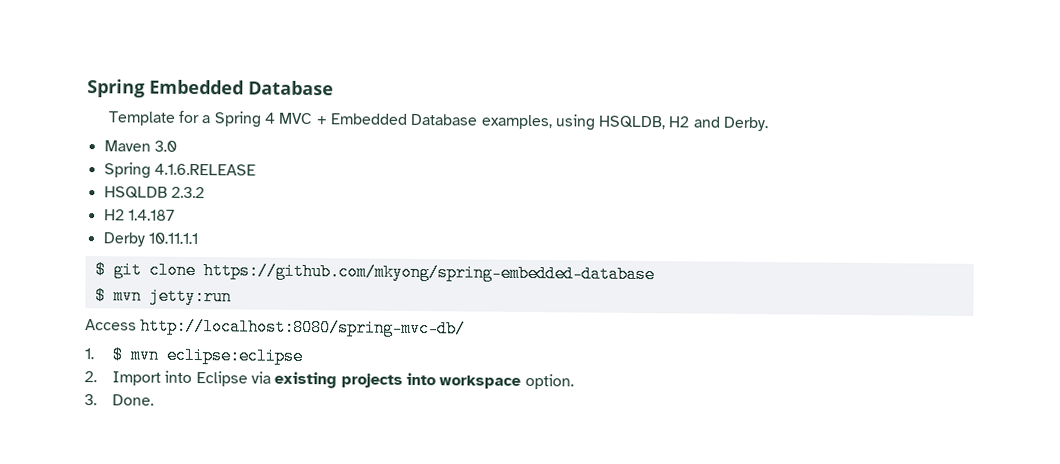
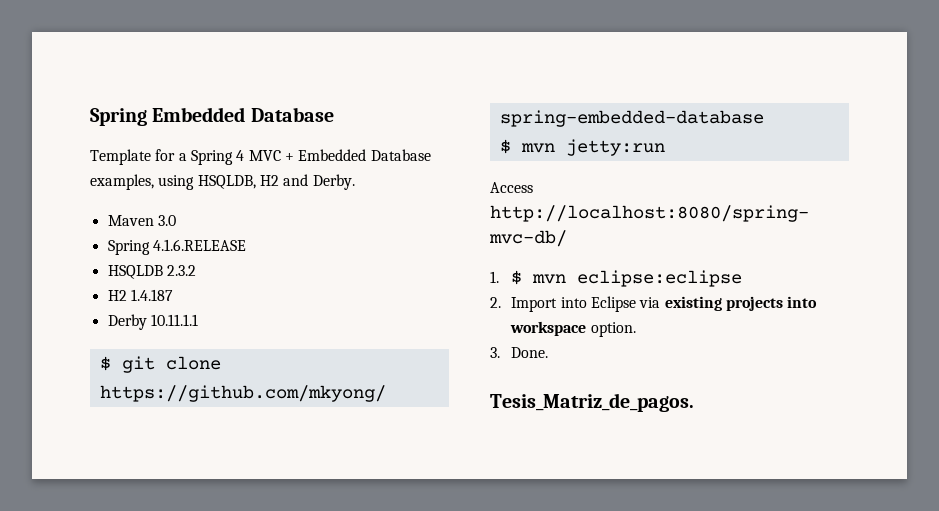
+ Tesis_Matriz_de_pagos.

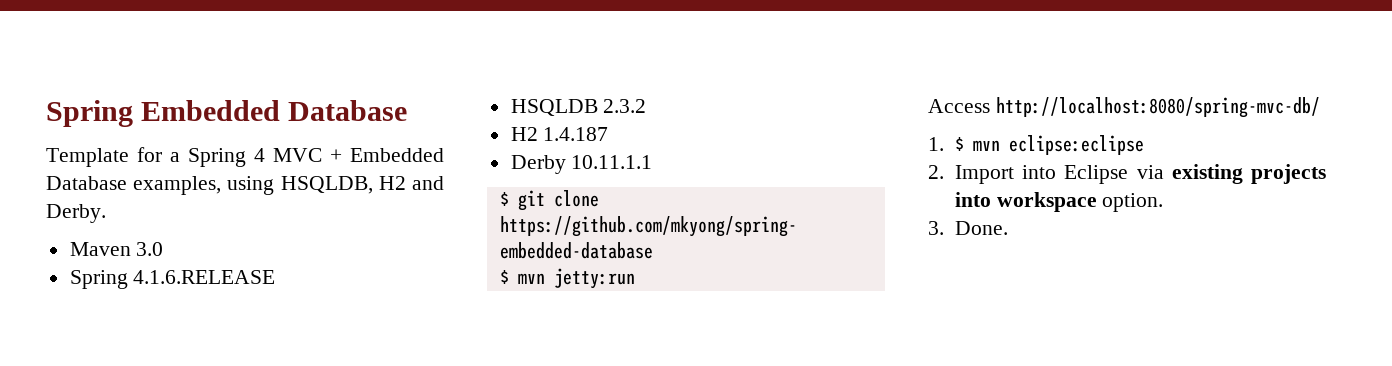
- Tesis_Matriz_de_pagos.

